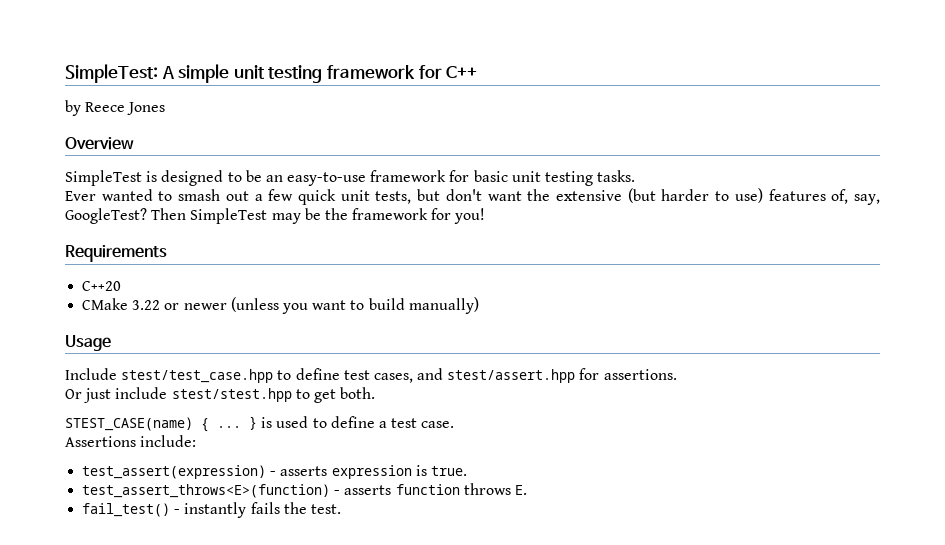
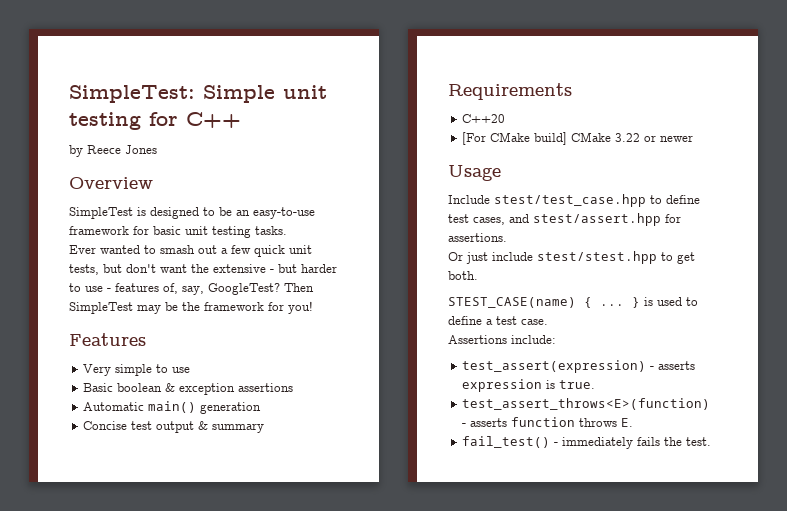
- SimpleTest: A simple unit testing framework for C++
+ SimpleTest: Simple unit testing for C++
- Ever wanted to smash out a few quick unit tests, but don't want the extensive (but harder to use) features of, say, GoogleTest?
+ Ever wanted to smash out a few quick unit tests, but don't want the extensive - but harder to use - features of, say, GoogleTest?
+ Features
+ Very simple to use
+ Basic boolean & exception assertions
+ Automatic main() generation
+ Concise test output & summary
- CMake 3.22 or newer (unless you want to build manually)
+ [For CMake build] CMake 3.22 or newer
- fail_test() - instantly fails the test.
+ fail_test() - immediately fails the test.

